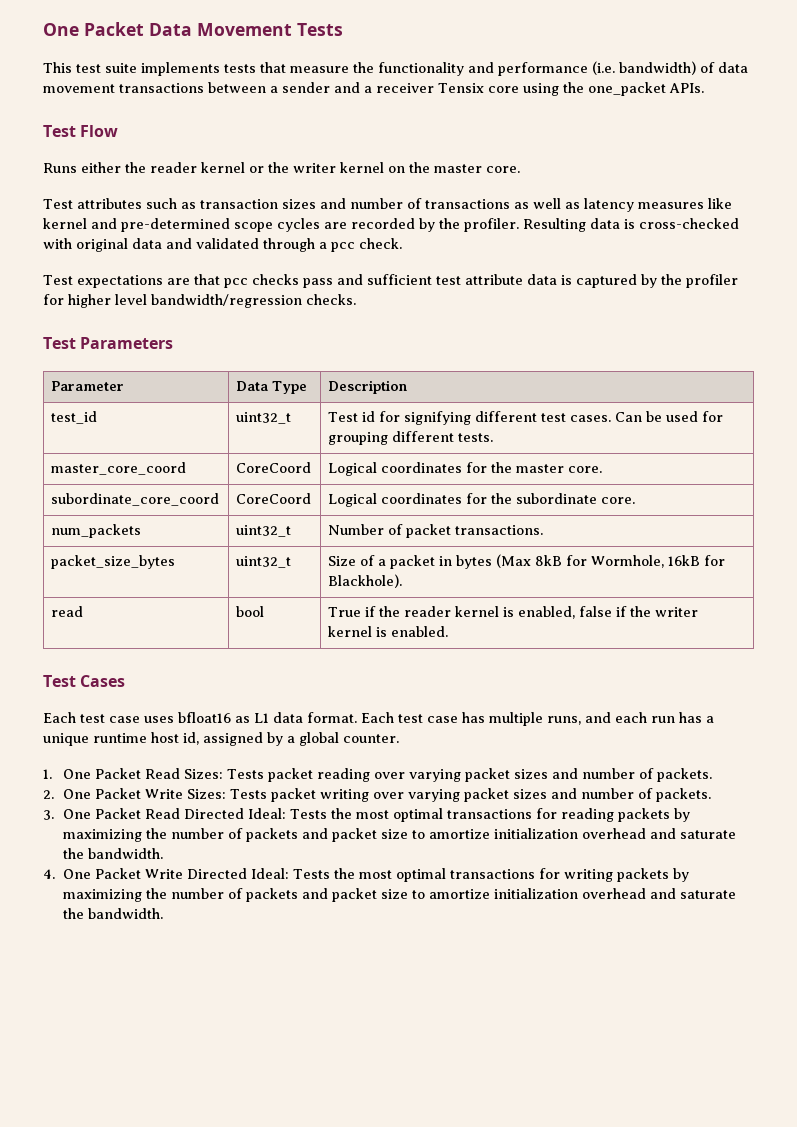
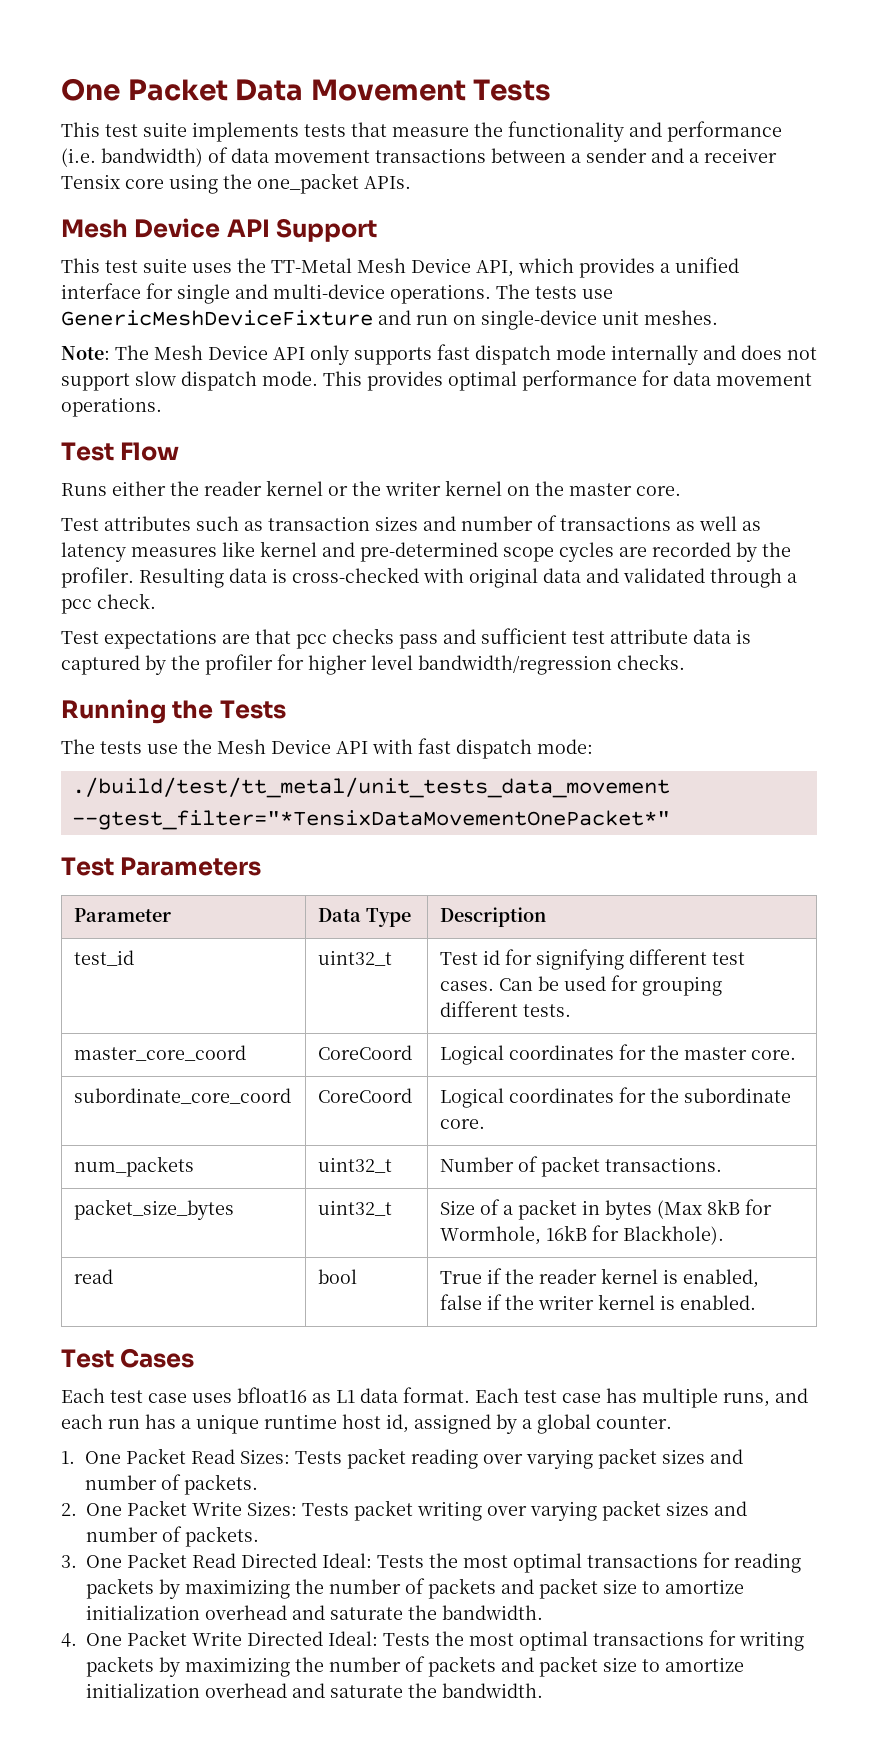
+ Mesh Device API Support
+ This test suite uses the TT-Metal Mesh Device API, which provides a unified interface for single and multi-device operations. The tests use GenericMeshDeviceFixture and run on single-device unit meshes.
+ Note: The Mesh Device API only supports fast dispatch mode internally and does not support slow dispatch mode. This provides optimal performance for data movement operations.
+ Running the Tests
+ The tests use the Mesh Device API with fast dispatch mode:
+ ./build/test/tt_metal/unit_tests_data_movement --gtest_filter="*TensixDataMovementOnePacket*"

